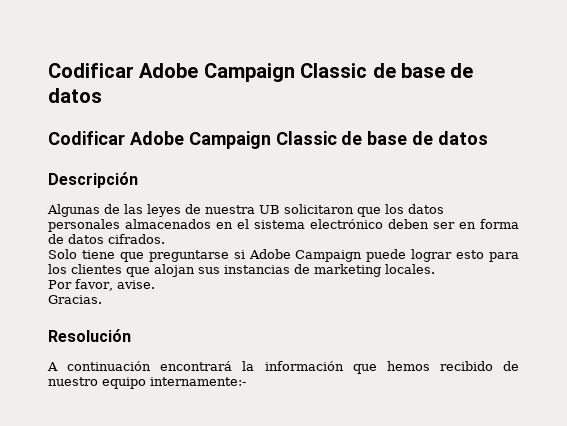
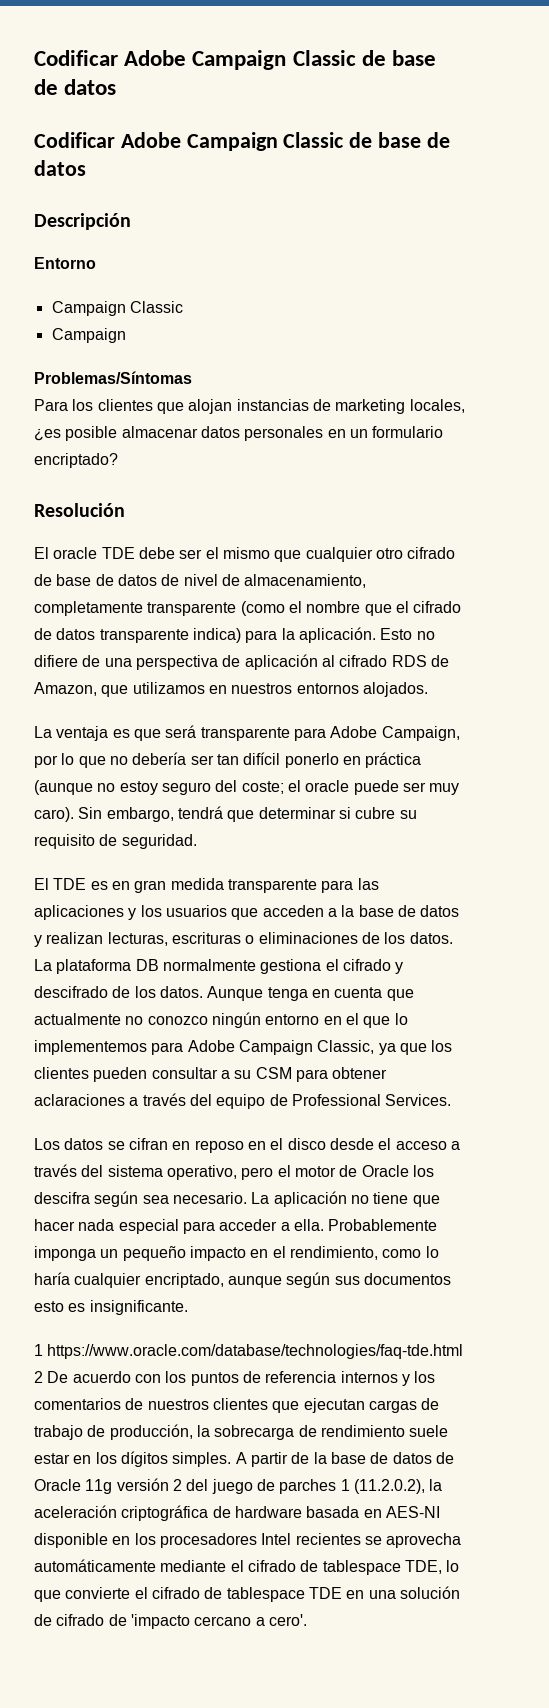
- Algunas de las leyes de nuestra UB solicitaron que los datos personales almacenados en el sistema electrónico deben ser en forma de datos cifrados.
- Solo tiene que preguntarse si Adobe Campaign puede lograr esto para los clientes que alojan sus instancias de marketing locales.
- Por favor, avise.
- Gracias.
+ Entorno
+ Campaign Classic
+ Campaign
+ Problemas/Síntomas
+ Para los clientes que alojan instancias de marketing locales, ¿es posible almacenar datos personales en un formulario encriptado?
  Resolución
- A continuación encontrará la información que hemos recibido de nuestro equipo internamente:-
+ El oracle TDE debe ser el mismo que cualquier otro cifrado de base de datos de nivel de almacenamiento, completamente transparente (como el nombre que el cifrado de datos transparente indica) para la aplicación. Esto no difiere de una perspectiva de aplicación al cifrado RDS de Amazon, que utilizamos en nuestros entornos alojados.
+ La ventaja es que será transparente para Adobe Campaign, por lo que no debería ser tan difícil ponerlo en práctica (aunque no estoy seguro del coste; el oracle puede ser muy caro). Sin embargo, tendrá que determinar si cubre su requisito de seguridad.
+ El TDE es en gran medida transparente para las aplicaciones y los usuarios que acceden a la base de datos y realizan lecturas, escrituras o eliminaciones de los datos. La plataforma DB normalmente gestiona el cifrado y descifrado de los datos. Aunque tenga en cuenta que actualmente no conozco ningún entorno en el que lo implementemos para Adobe Campaign Classic, ya que los clientes pueden consultar a su CSM para obtener aclaraciones a través del equipo de Professional Services.
+ Los datos se cifran en reposo en el disco desde el acceso a través del sistema operativo, pero el motor de Oracle los descifra según sea necesario. La aplicación no tiene que hacer nada especial para acceder a ella. Probablemente imponga un pequeño impacto en el rendimiento, como lo haría cualquier encriptado, aunque según sus documentos esto es insignificante.
+ 1 https://www.oracle.com/database/technologies/faq-tde.html 2 De acuerdo con los puntos de referencia internos y los comentarios de nuestros clientes que ejecutan cargas de trabajo de producción, la sobrecarga de rendimiento suele estar en los dígitos simples. A partir de la base de datos de Oracle 11g versión 2 del juego de parches 1 (11.2.0.2), la aceleración criptográfica de hardware basada en AES-NI disponible en los procesadores Intel recientes se aprovecha automáticamente mediante el cifrado de tablespace TDE, lo que convierte el cifrado de tablespace TDE en una solución de cifrado de 'impacto cercano a cero'.

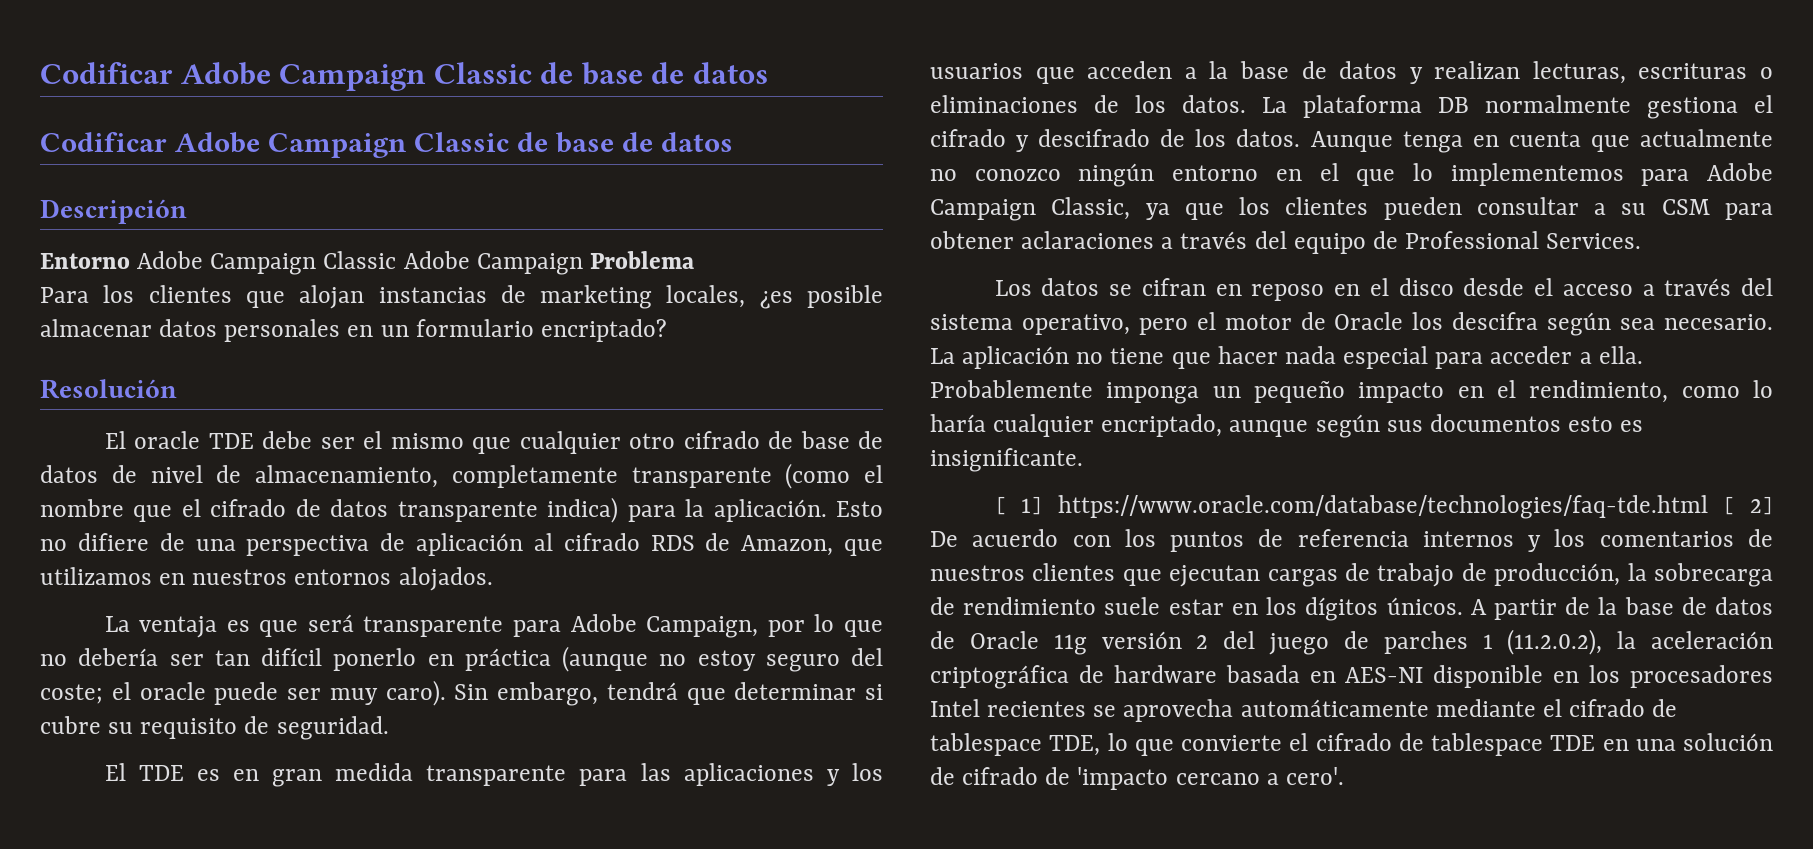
- Entorno
- Campaign Classic
- Campaign
- Problemas/Síntomas
+ Entorno Adobe Campaign Classic Adobe Campaign Problema
- 1 https://www.oracle.com/database/technologies/faq-tde.html 2 De acuerdo con los puntos de referencia internos y los comentarios de nuestros clientes que ejecutan cargas de trabajo de producción, la sobrecarga de rendimiento suele estar en los dígitos simples.
+ [ 1] https://www.oracle.com/database/technologies/faq-tde.html [ 2] De acuerdo con los puntos de referencia internos y los comentarios de nuestros clientes que ejecutan cargas de trabajo de producción, la sobrecarga de rendimiento suele estar en los dígitos únicos.

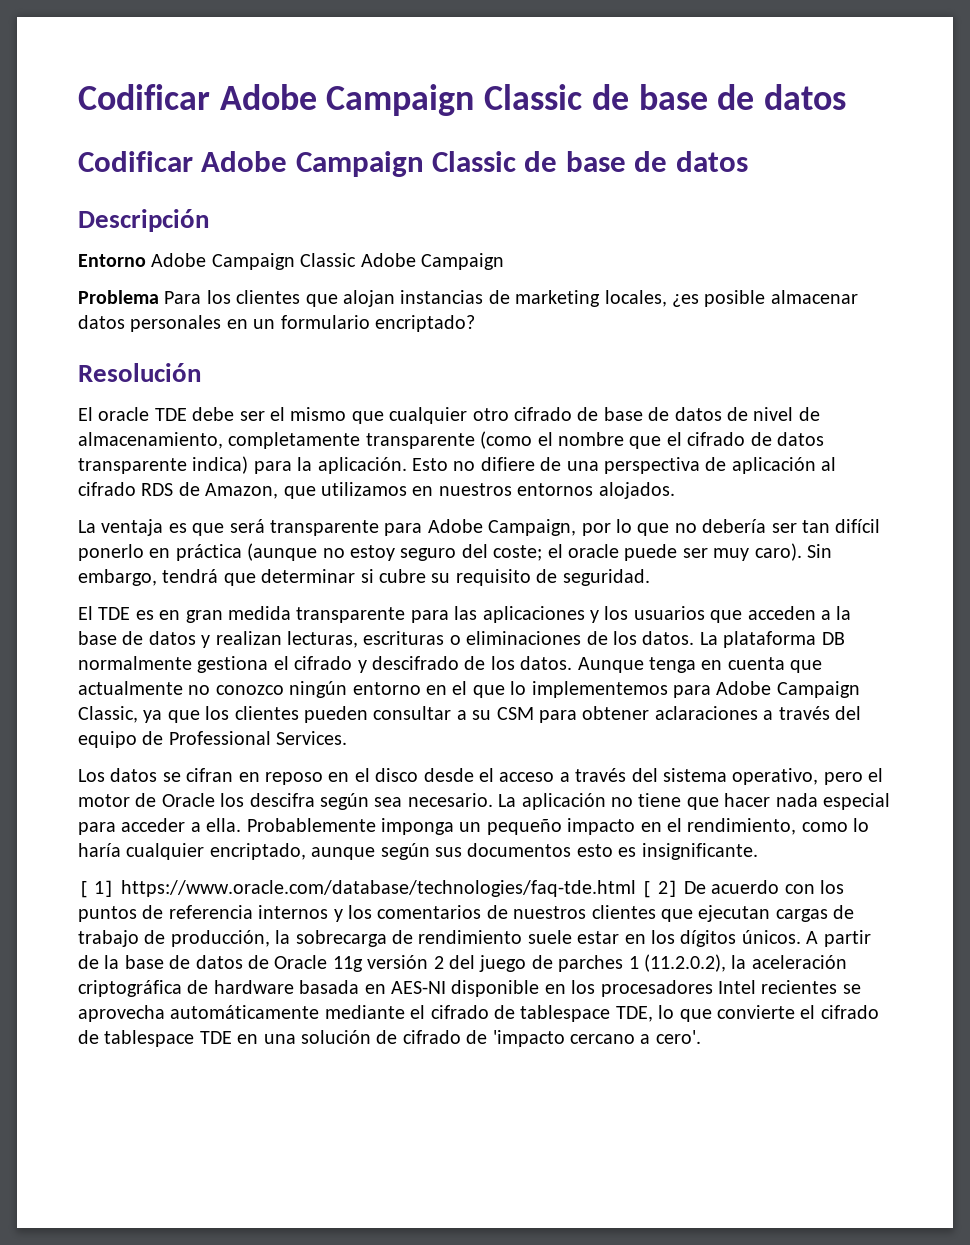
- Entorno Adobe Campaign Classic Adobe Campaign Problema
- Para los clientes que alojan instancias de marketing locales, ¿es posible almacenar datos personales en un formulario encriptado?
+ Entorno Adobe Campaign Classic Adobe Campaign
+ Problema Para los clientes que alojan instancias de marketing locales, ¿es posible almacenar datos personales en un formulario encriptado?

